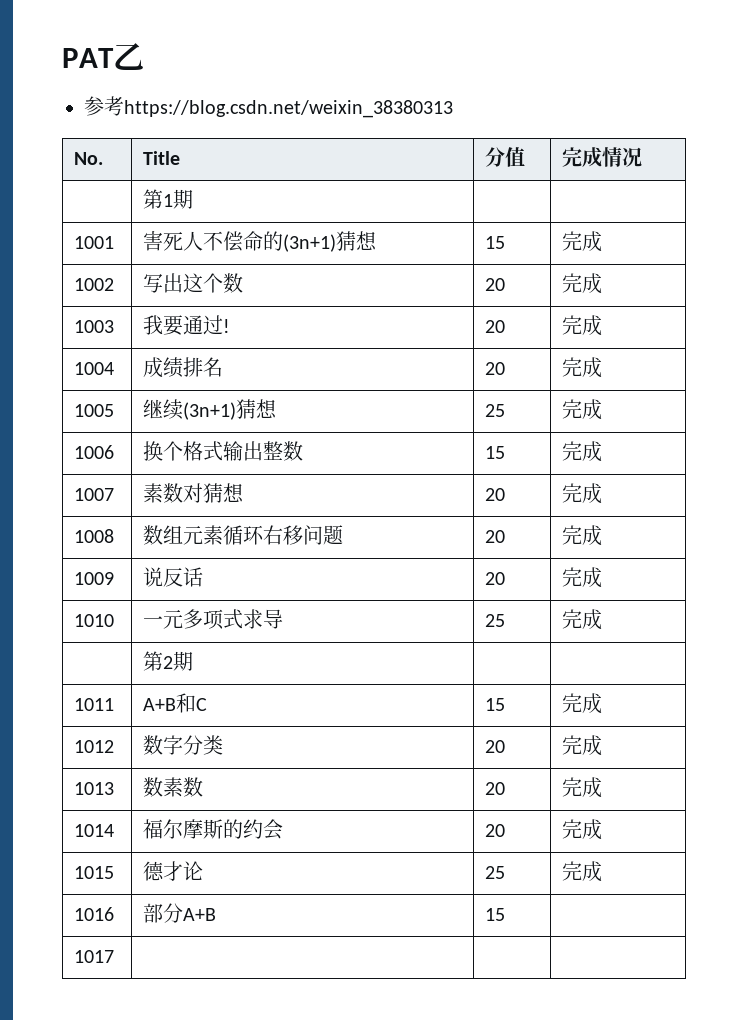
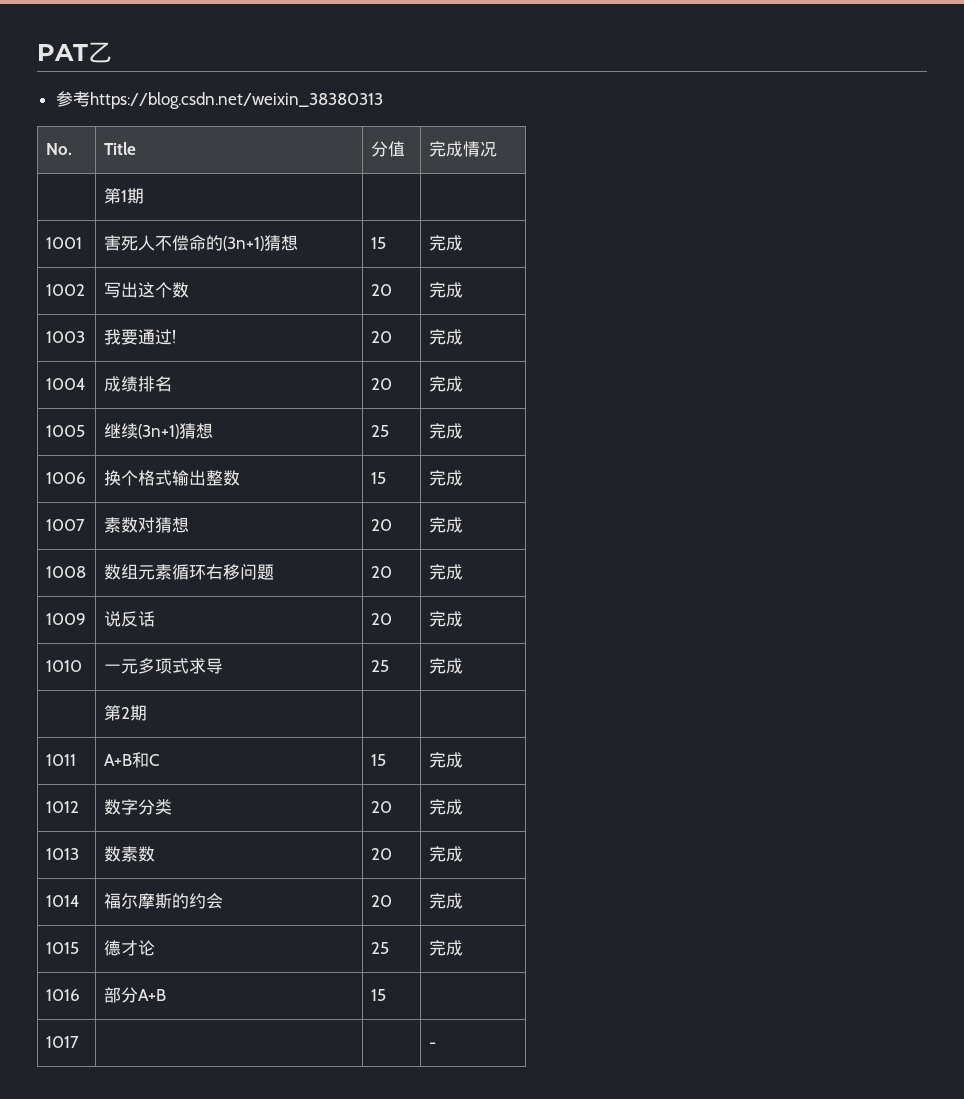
- 1017 | | |
+ 1017 | | | -

